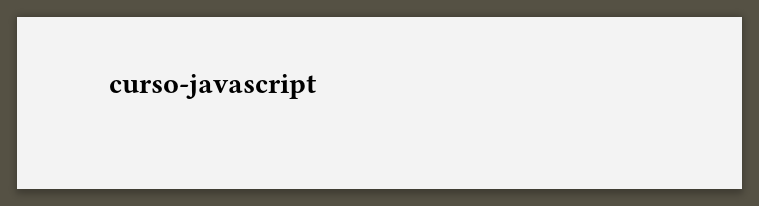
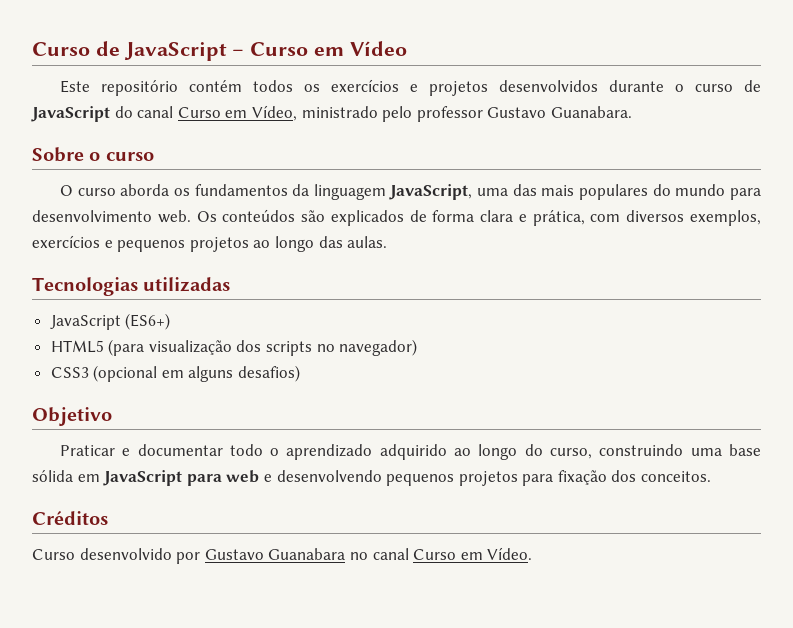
- curso-javascript
+ Curso de JavaScript – Curso em Vídeo
+ Este repositório contém todos os exercícios e projetos desenvolvidos durante o curso de JavaScript do canal Curso em Vídeo, ministrado pelo professor Gustavo Guanabara.
+ Sobre o curso
+ O curso aborda os fundamentos da linguagem JavaScript, uma das mais populares do mundo para desenvolvimento web. Os conteúdos são explicados de forma clara e prática, com diversos exemplos, exercícios e pequenos projetos ao longo das aulas.
+ Tecnologias utilizadas
+ JavaScript (ES6+)
+ HTML5 (para visualização dos scripts no navegador)
+ CSS3 (opcional em alguns desafios)
+ Objetivo
+ Praticar e documentar todo o aprendizado adquirido ao longo do curso, construindo uma base sólida em JavaScript para web e desenvolvendo pequenos projetos para fixação dos conceitos.
+ Créditos
+ Curso desenvolvido por Gustavo Guanabara no canal Curso em Vídeo.

